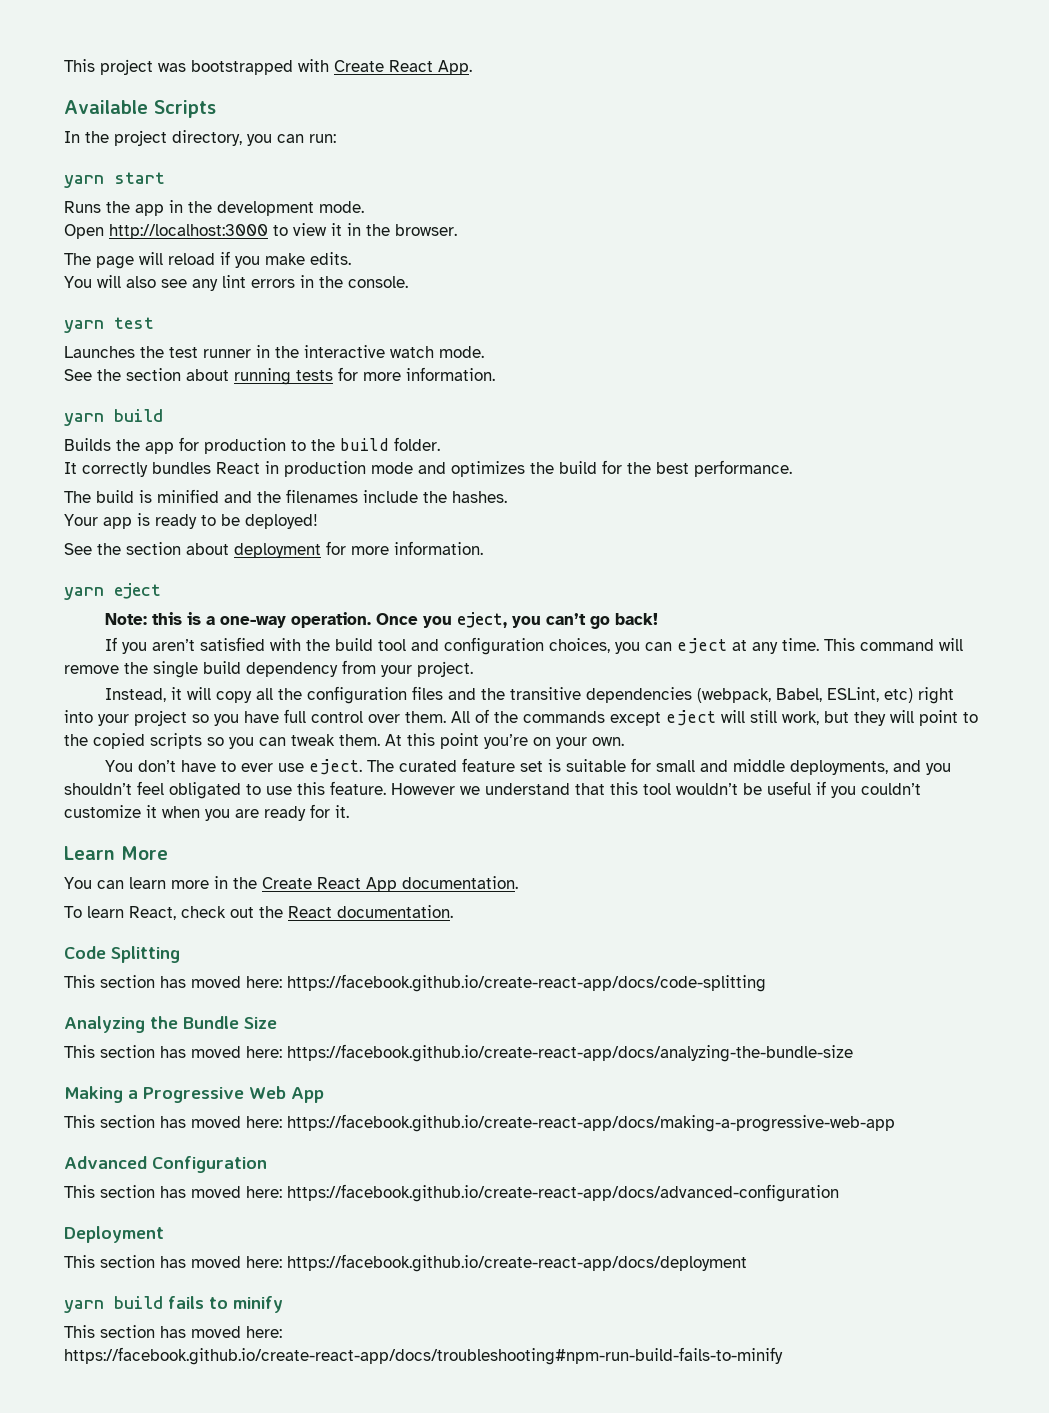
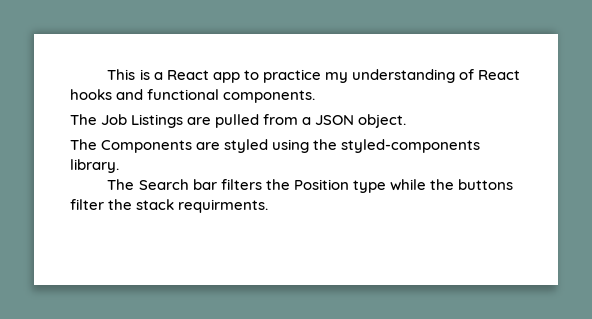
- This project was bootstrapped with Create React App.
- Available Scripts
- In the project directory, you can run:
- yarn start
- Runs the app in the development mode.
- Open http://localhost:3000 to view it in the browser.
- The page will reload if you make edits.
- You will also see any lint errors in the console.
- yarn test
- Launches the test runner in the interactive watch mode.
- See the section about running tests for more information.
- yarn build
- Builds the app for production to the build folder.
- It correctly bundles React in production mode and optimizes the build for the best performance.
- The build is minified and the filenames include the hashes.
- Your app is ready to be deployed!
- See the section about deployment for more information.
- yarn eject
- Note: this is a one-way operation. Once you eject, you can’t go back!
- If you aren’t satisfied with the build tool and configuration choices, you can eject at any time. This command will remove the single build dependency from your project.
- Instead, it will copy all the configuration files and the transitive dependencies (webpack, Babel, ESLint, etc) right into your project so you have full control over them. All of the commands except eject will still work, but they will point to the copied scripts so you can tweak them. At this point you’re on your own.
- You don’t have to ever use eject. The curated feature set is suitable for small and middle deployments, and you shouldn’t feel obligated to use this feature. However we understand that this tool wouldn’t be useful if you couldn’t customize it when you are ready for it.
- Learn More
- You can learn more in the Create React App documentation.
- To learn React, check out the React documentation.
- Code Splitting
- This section has moved here: https://facebook.github.io/create-react-app/docs/code-splitting
- Analyzing the Bundle Size
- This section has moved here: https://facebook.github.io/create-react-app/docs/analyzing-the-bundle-size
- Making a Progressive Web App
- This section has moved here: https://facebook.github.io/create-react-app/docs/making-a-progressive-web-app
- Advanced Configuration
- This section has moved here: https://facebook.github.io/create-react-app/docs/advanced-configuration
- Deployment
- This section has moved here: https://facebook.github.io/create-react-app/docs/deployment
- yarn build fails to minify
- This section has moved here: https://facebook.github.io/create-react-app/docs/troubleshooting#npm-run-build-fails-to-minify
+ This is a React app to practice my understanding of React hooks and functional components.
+ The Job Listings are pulled from a JSON object.
+ The Components are styled using the styled-components library.
+ The Search bar filters the Position type while the buttons filter the stack requirments.

